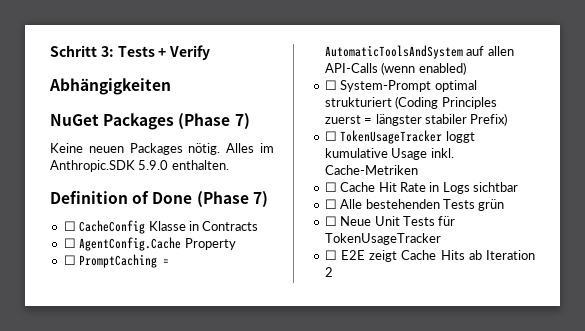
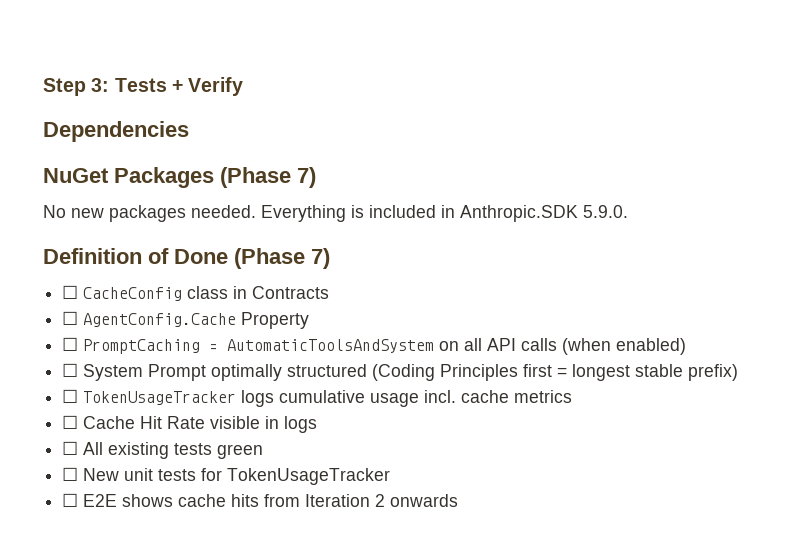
- Schritt 3: Tests + Verify
+ Step 3: Tests + Verify
- Abhängigkeiten
+ Dependencies
- Keine neuen Packages nötig. Alles im Anthropic.SDK 5.9.0 enthalten.
+ No new packages needed. Everything is included in Anthropic.SDK 5.9.0.
- ☐ CacheConfig Klasse in Contracts
+ ☐ CacheConfig class in Contracts
- ☐ PromptCaching = AutomaticToolsAndSystem auf allen API-Calls (wenn enabled)
- ☐ System-Prompt optimal strukturiert (Coding Principles zuerst = längster stabiler Prefix)
- ☐ TokenUsageTracker loggt kumulative Usage inkl. Cache-Metriken
- ☐ Cache Hit Rate in Logs sichtbar
- ☐ Alle bestehenden Tests grün
- ☐ Neue Unit Tests für TokenUsageTracker
+ ☐ PromptCaching = AutomaticToolsAndSystem on all API calls (when enabled)
+ ☐ System Prompt optimally structured (Coding Principles first = longest stable prefix)
+ ☐ TokenUsageTracker logs cumulative usage incl. cache metrics
+ ☐ Cache Hit Rate visible in logs
+ ☐ All existing tests green
+ ☐ New unit tests for TokenUsageTracker
- ☐ E2E zeigt Cache Hits ab Iteration 2
+ ☐ E2E shows cache hits from Iteration 2 onwards

